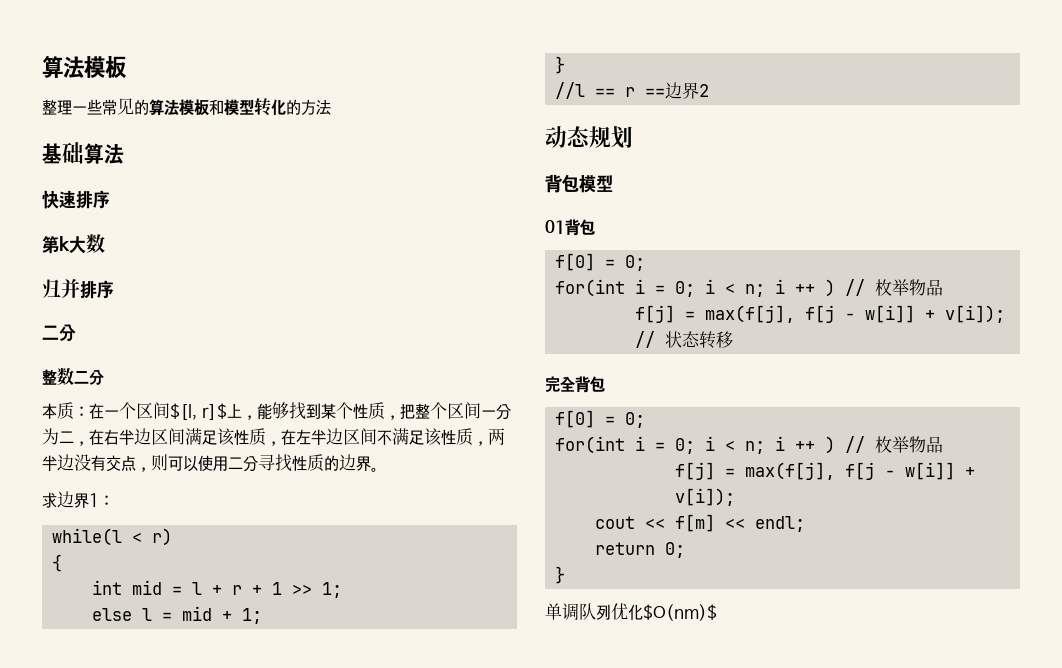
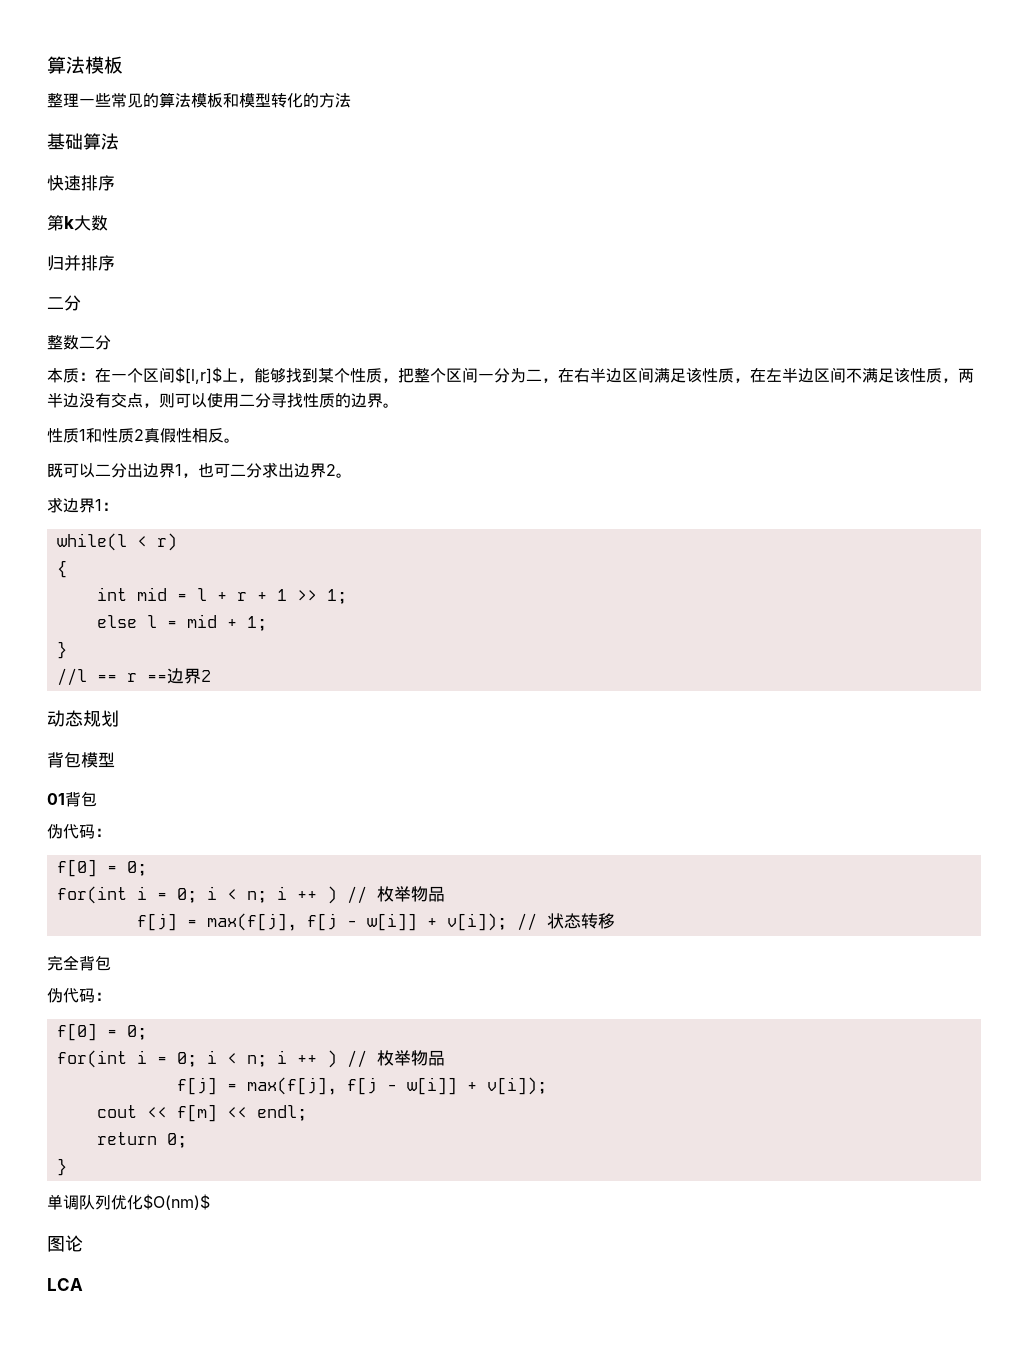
- 本质：在一个区间$[l, r]$上，能够找到某个性质，把整个区间一分为二，在右半边区间满足该性质，在左半边区间不满足该性质，两半边没有交点，则可以使用二分寻找性质的边界。
+ 本质：在一个区间$[l,r]$上，能够找到某个性质，把整个区间一分为二，在右半边区间满足该性质，在左半边区间不满足该性质，两半边没有交点，则可以使用二分寻找性质的边界。
+ 性质1和性质2真假性相反。
+ 既可以二分出边界1，也可二分求出边界2。
  01背包
+ 伪代码：
  完全背包
+ 伪代码：
+ 图论
+ LCA

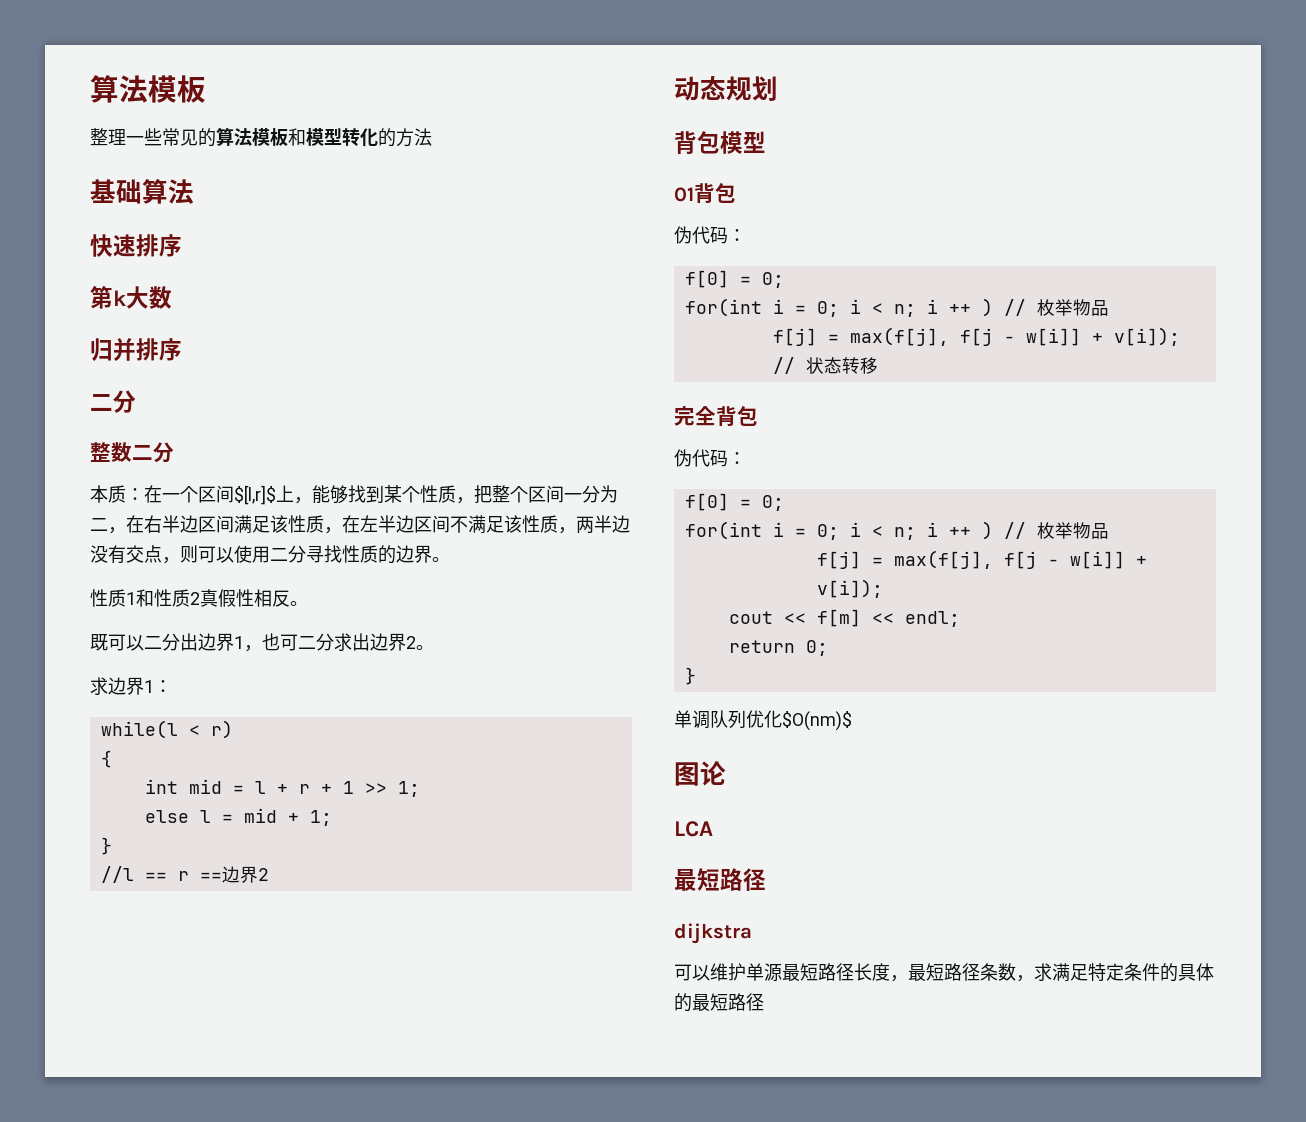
  LCA
+ 最短路径
+ dijkstra
+ 可以维护单源最短路径长度，最短路径条数，求满足特定条件的具体的最短路径

